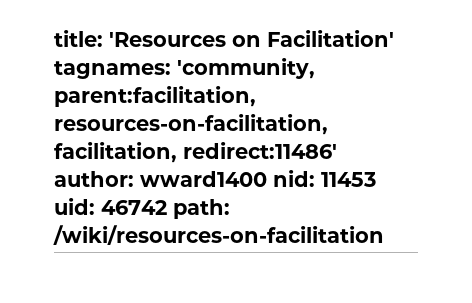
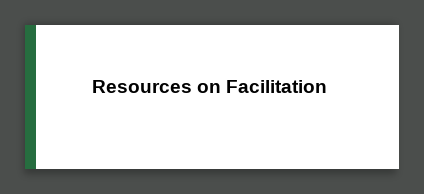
- title: 'Resources on Facilitation' tagnames: 'community, parent:facilitation, resources-on-facilitation, facilitation, redirect:11486' author: wward1400 nid: 11453 uid: 46742 path: /wiki/resources-on-facilitation
+ Resources on Facilitation

